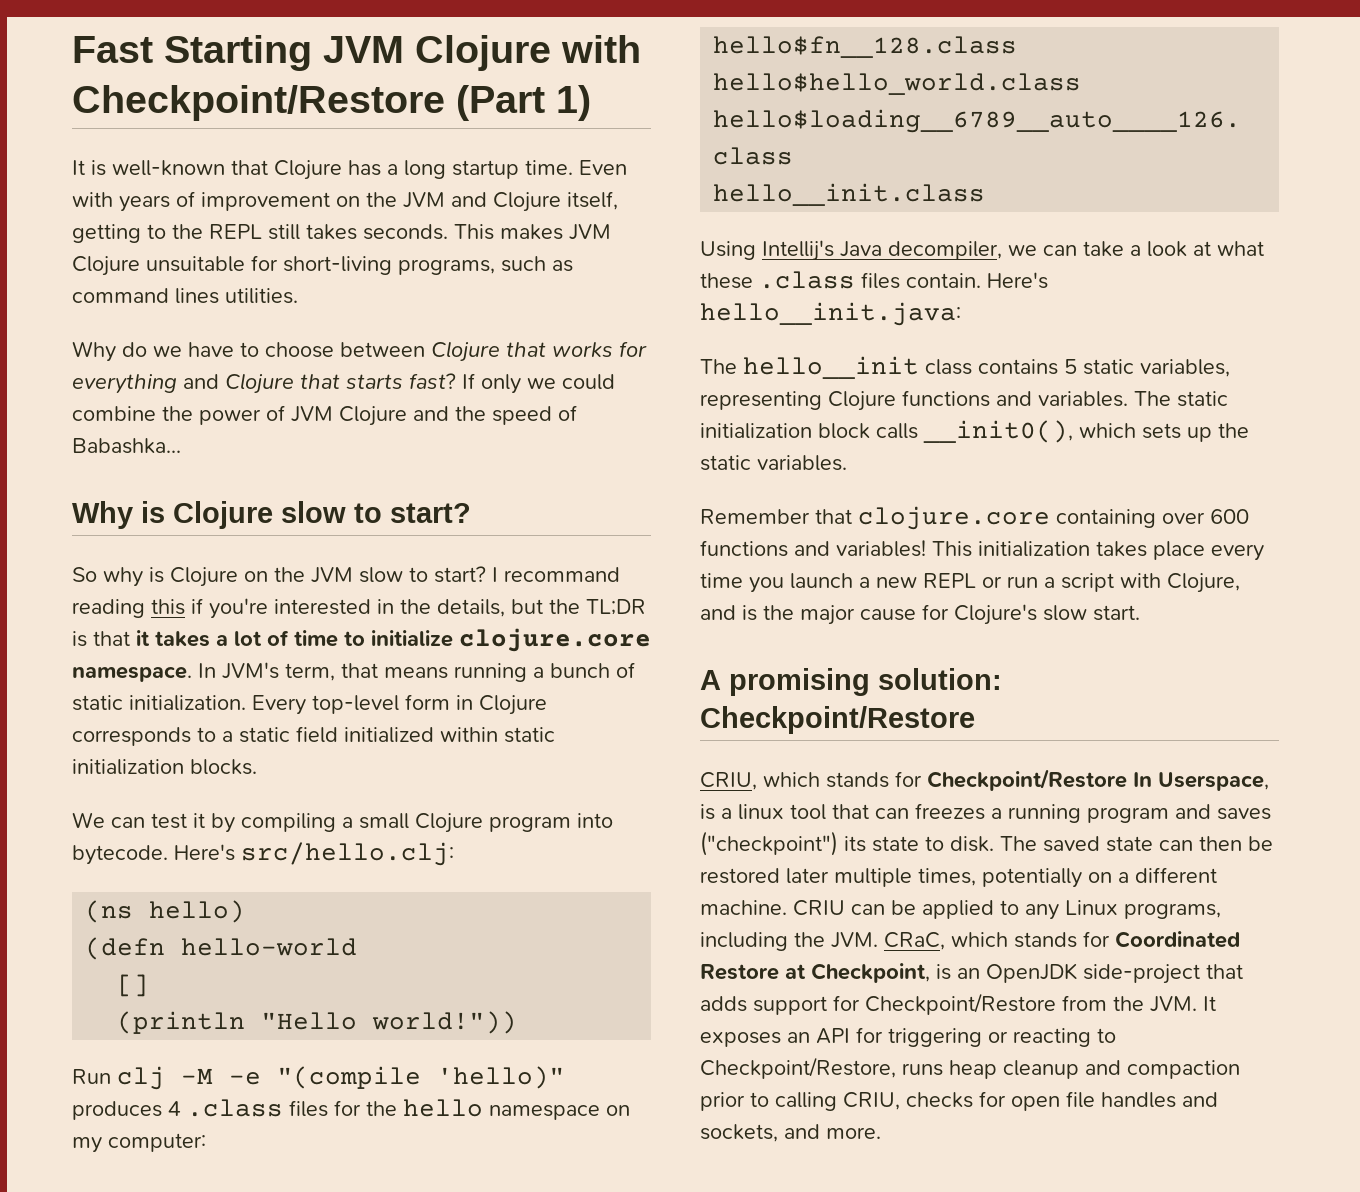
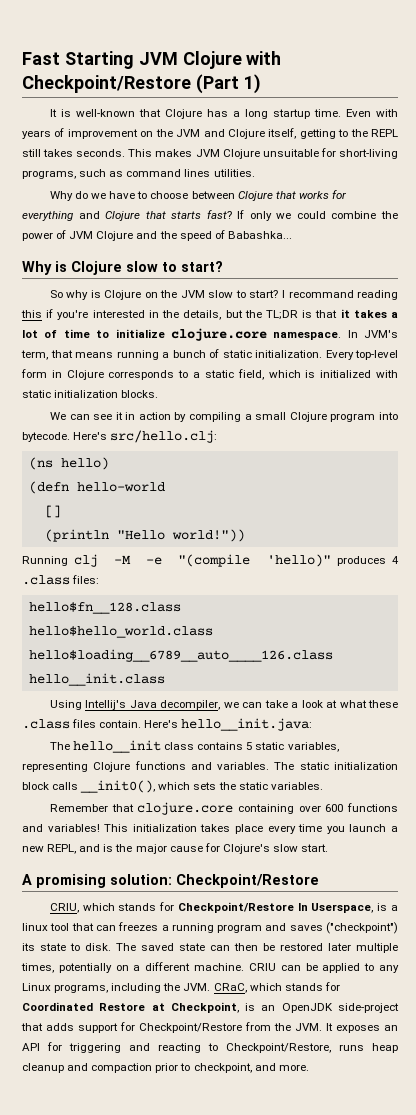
- Every top-level form in Clojure corresponds to a static field initialized within static initialization blocks.
+ Every top-level form in Clojure corresponds to a static field, which is initialized with static initialization blocks.
- We can test it by compiling a small Clojure program into bytecode.
+ We can see it in action by compiling a small Clojure program into bytecode.
- Run clj -M -e "(compile 'hello)" produces 4 .class files for the hello namespace on my computer:
+ Running clj -M -e "(compile 'hello)" produces 4 .class files:
- The static initialization block calls __init0(), which sets up the static variables.
+ The static initialization block calls __init0(), which sets the static variables.
- This initialization takes place every time you launch a new REPL or run a script with Clojure, and is the major cause for Clojure's slow start.
+ This initialization takes place every time you launch a new REPL, and is the major cause for Clojure's slow start.
- CRIU can be applied to any Linux programs, including the JVM. CRaC, which stands for Coordinated Restore at Checkpoint, is an OpenJDK side-project that adds support for Checkpoint/Restore from the JVM. It exposes an API for triggering or reacting to Checkpoint/Restore, runs heap cleanup and compaction prior to calling CRIU, checks for open file handles and sockets, and more.
+ CRIU can be applied to any Linux programs, including the JVM. CRaC, which stands for Coordinated Restore at Checkpoint, is an OpenJDK side-project that adds support for Checkpoint/Restore from the JVM. It exposes an API for triggering and reacting to Checkpoint/Restore, runs heap cleanup and compaction prior to checkpoint, and more.

